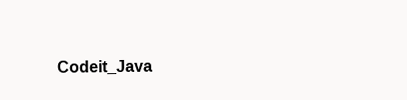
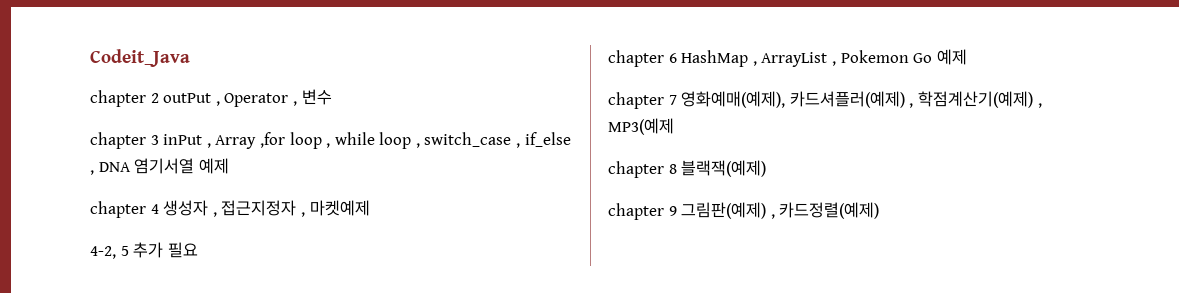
+ chapter 2 outPut , Operator , 변수
+ chapter 3 inPut , Array ,for loop , while loop , switch_case , if_else , DNA 염기서열 예제
+ chapter 4 생성자 , 접근지정자 , 마켓예제
+ 4-2, 5 추가 필요
+ chapter 6 HashMap , ArrayList , Pokemon Go 예제
+ chapter 7 영화예매(예제), 카드셔플러(예제) , 학점계산기(예제) , MP3(예제
+ chapter 8 블랙잭(예제)
+ chapter 9 그림판(예제) , 카드정렬(예제)

